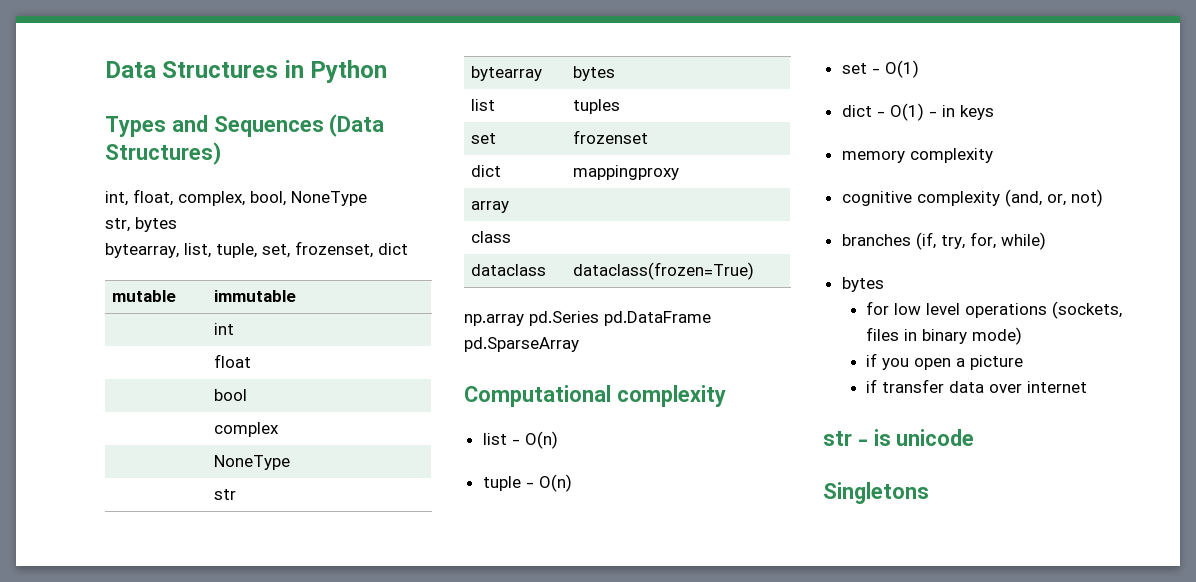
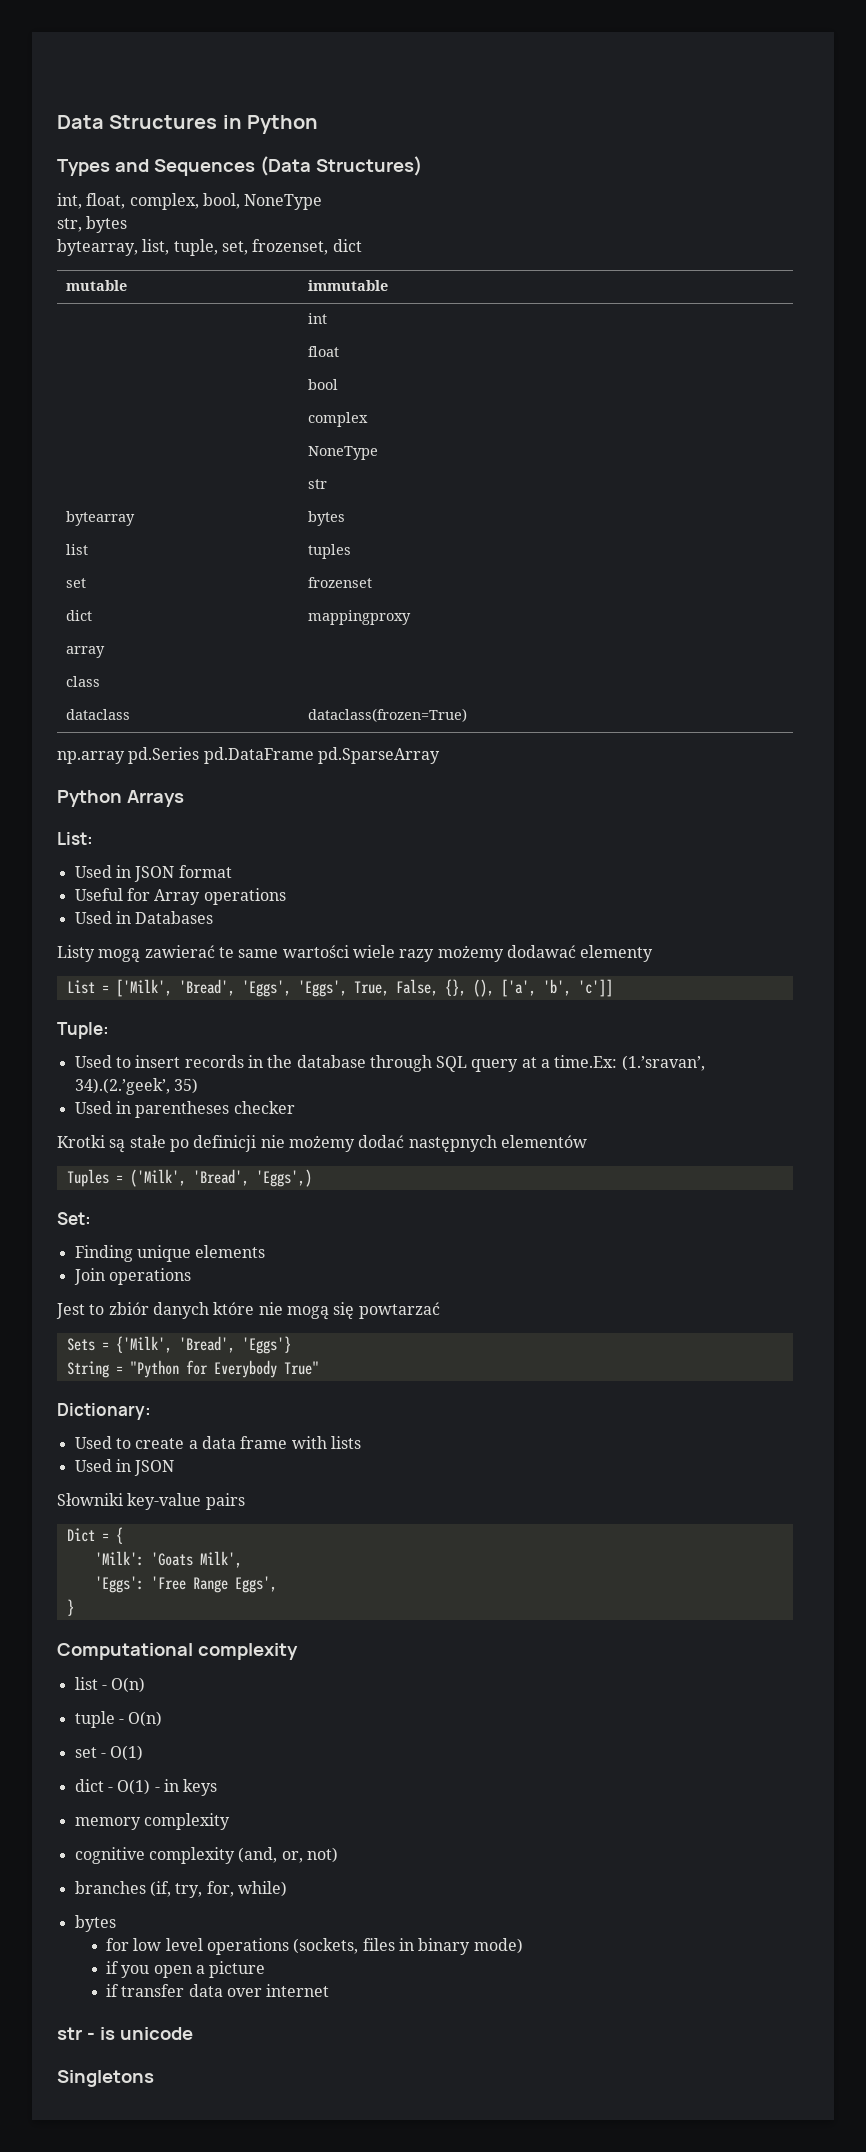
+ Python Arrays
+ List:
+ Used in JSON format
+ Useful for Array operations
+ Used in Databases
+ Listy mogą zawierać te same wartości wiele razy możemy dodawać elementy
+ List = ['Milk', 'Bread', 'Eggs', 'Eggs', True, False, {}, (), ['a', 'b', 'c']]
+ Tuple:
+ Used to insert records in the database through SQL query at a time.Ex: (1.’sravan’, 34).(2.’geek’, 35)
+ Used in parentheses checker
+ Krotki są stałe po definicji nie możemy dodać następnych elementów
+ Tuples = ('Milk', 'Bread', 'Eggs',)
+ Set:
+ Finding unique elements
+ Join operations
+ Jest to zbiór danych które nie mogą się powtarzać
+ Sets = {'Milk', 'Bread', 'Eggs'}
+ String = "Python for Everybody True"
+ Dictionary:
+ Used to create a data frame with lists
+ Used in JSON
+ Słowniki key-value pairs
+ Dict = {
+ 'Milk': 'Goats Milk',
+ 'Eggs': 'Free Range Eggs',
+ }

